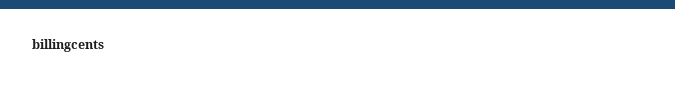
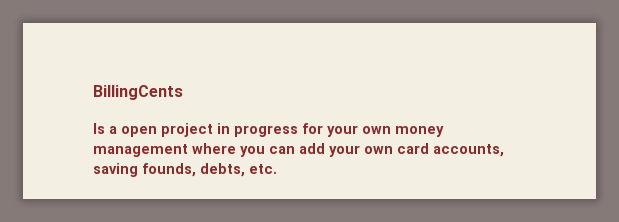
- billingcents
+ BillingCents
+ Is a open project in progress for your own money management where you can add your own card accounts, saving founds, debts, etc.

